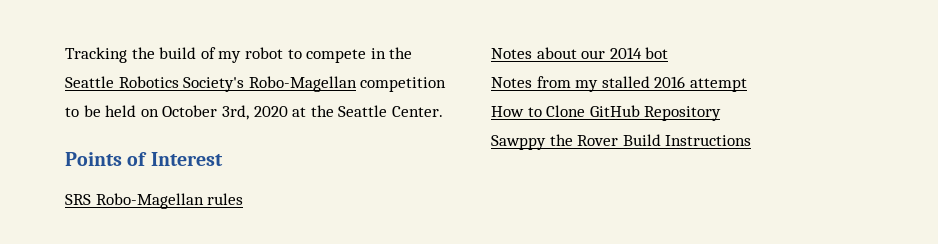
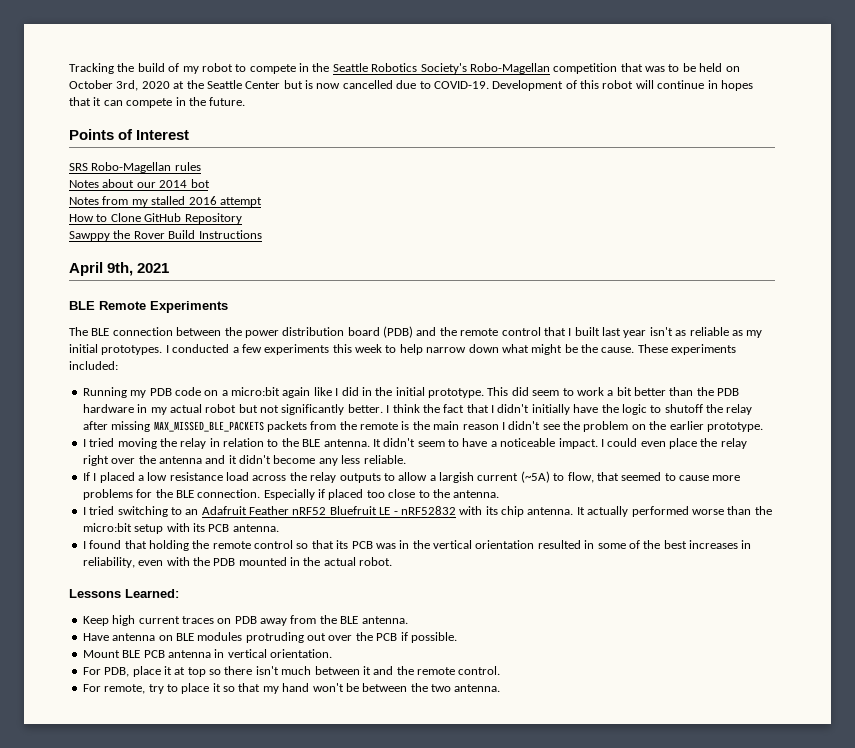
- Tracking the build of my robot to compete in the Seattle Robotics Society's Robo-Magellan competition to be held on October 3rd, 2020 at the Seattle Center.
+ Tracking the build of my robot to compete in the Seattle Robotics Society's Robo-Magellan competition that was to be held on October 3rd, 2020 at the Seattle Center but is now cancelled due to COVID-19. Development of this robot will continue in hopes that it can compete in the future.
+ April 9th, 2021
+ BLE Remote Experiments
+ The BLE connection between the power distribution board (PDB) and the remote control that I built last year isn't as reliable as my initial prototypes. I conducted a few experiments this week to help narrow down what might be the cause. These experiments included:
+ Running my PDB code on a micro:bit again like I did in the initial prototype. This did seem to work a bit better than the PDB hardware in my actual robot but not significantly better. I think the fact that I didn't initially have the logic to shutoff the relay after missing MAX_MISSED_BLE_PACKETS packets from the remote is the main reason I didn't see the problem on the earlier prototype.
+ I tried moving the relay in relation to the BLE antenna. It didn't seem to have a noticeable impact. I could even place the relay right over the antenna and it didn't become any less reliable.
+ If I placed a low resistance load across the relay outputs to allow a largish current (~5A) to flow, that seemed to cause more problems for the BLE connection. Especially if placed too close to the antenna.
+ I tried switching to an Adafruit Feather nRF52 Bluefruit LE - nRF52832 with its chip antenna. It actually performed worse than the micro:bit setup with its PCB antenna.
+ I found that holding the remote control so that its PCB was in the vertical orientation resulted in some of the best increases in reliability, even with the PDB mounted in the actual robot.
+ Lessons Learned:
+ Keep high current traces on PDB away from the BLE antenna.
+ Have antenna on BLE modules protruding out over the PCB if possible.
+ Mount BLE PCB antenna in vertical orientation.
+ For PDB, place it at top so there isn't much between it and the remote control.
+ For remote, try to place it so that my hand won't be between the two antenna.

